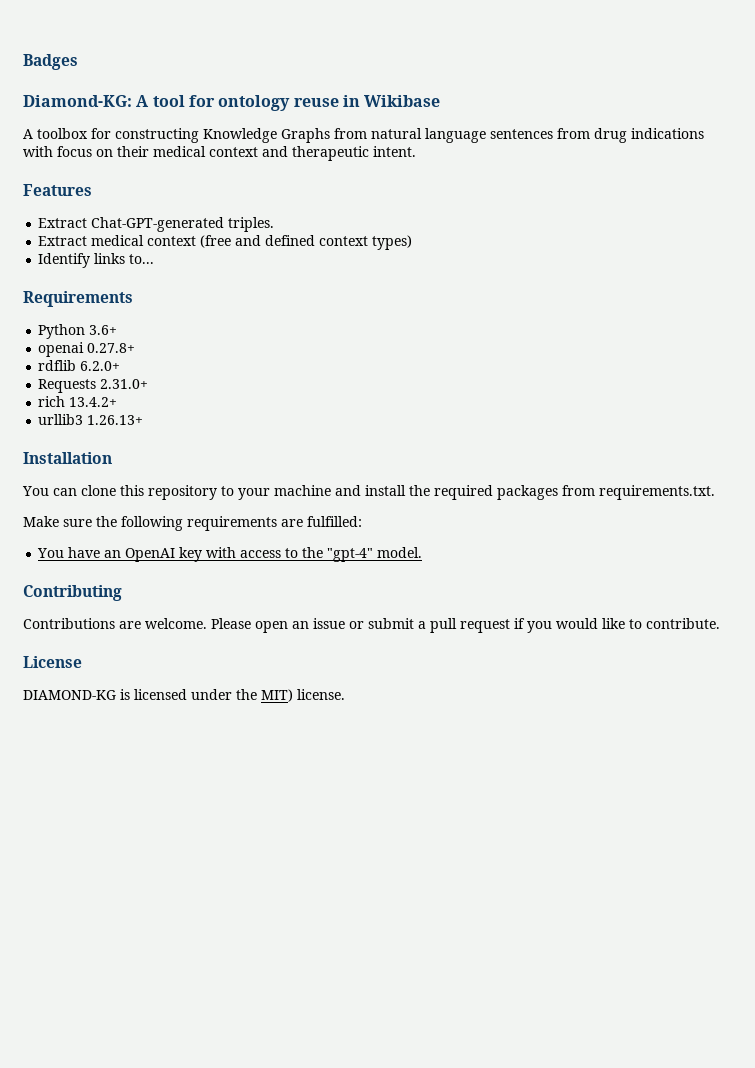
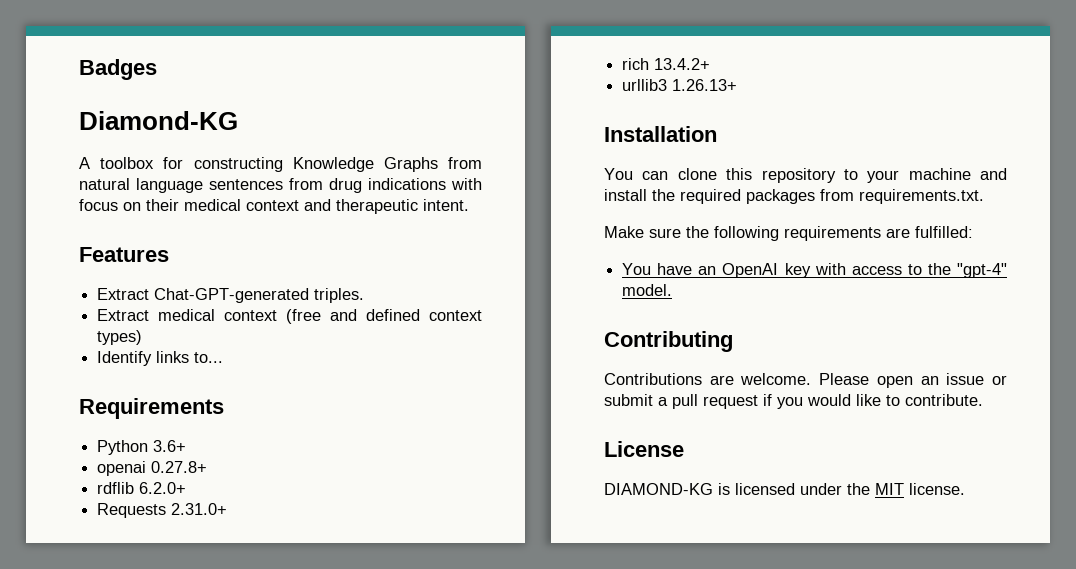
- Diamond-KG: A tool for ontology reuse in Wikibase
+ Diamond-KG
- DIAMOND-KG is licensed under the MIT) license.
+ DIAMOND-KG is licensed under the MIT license.

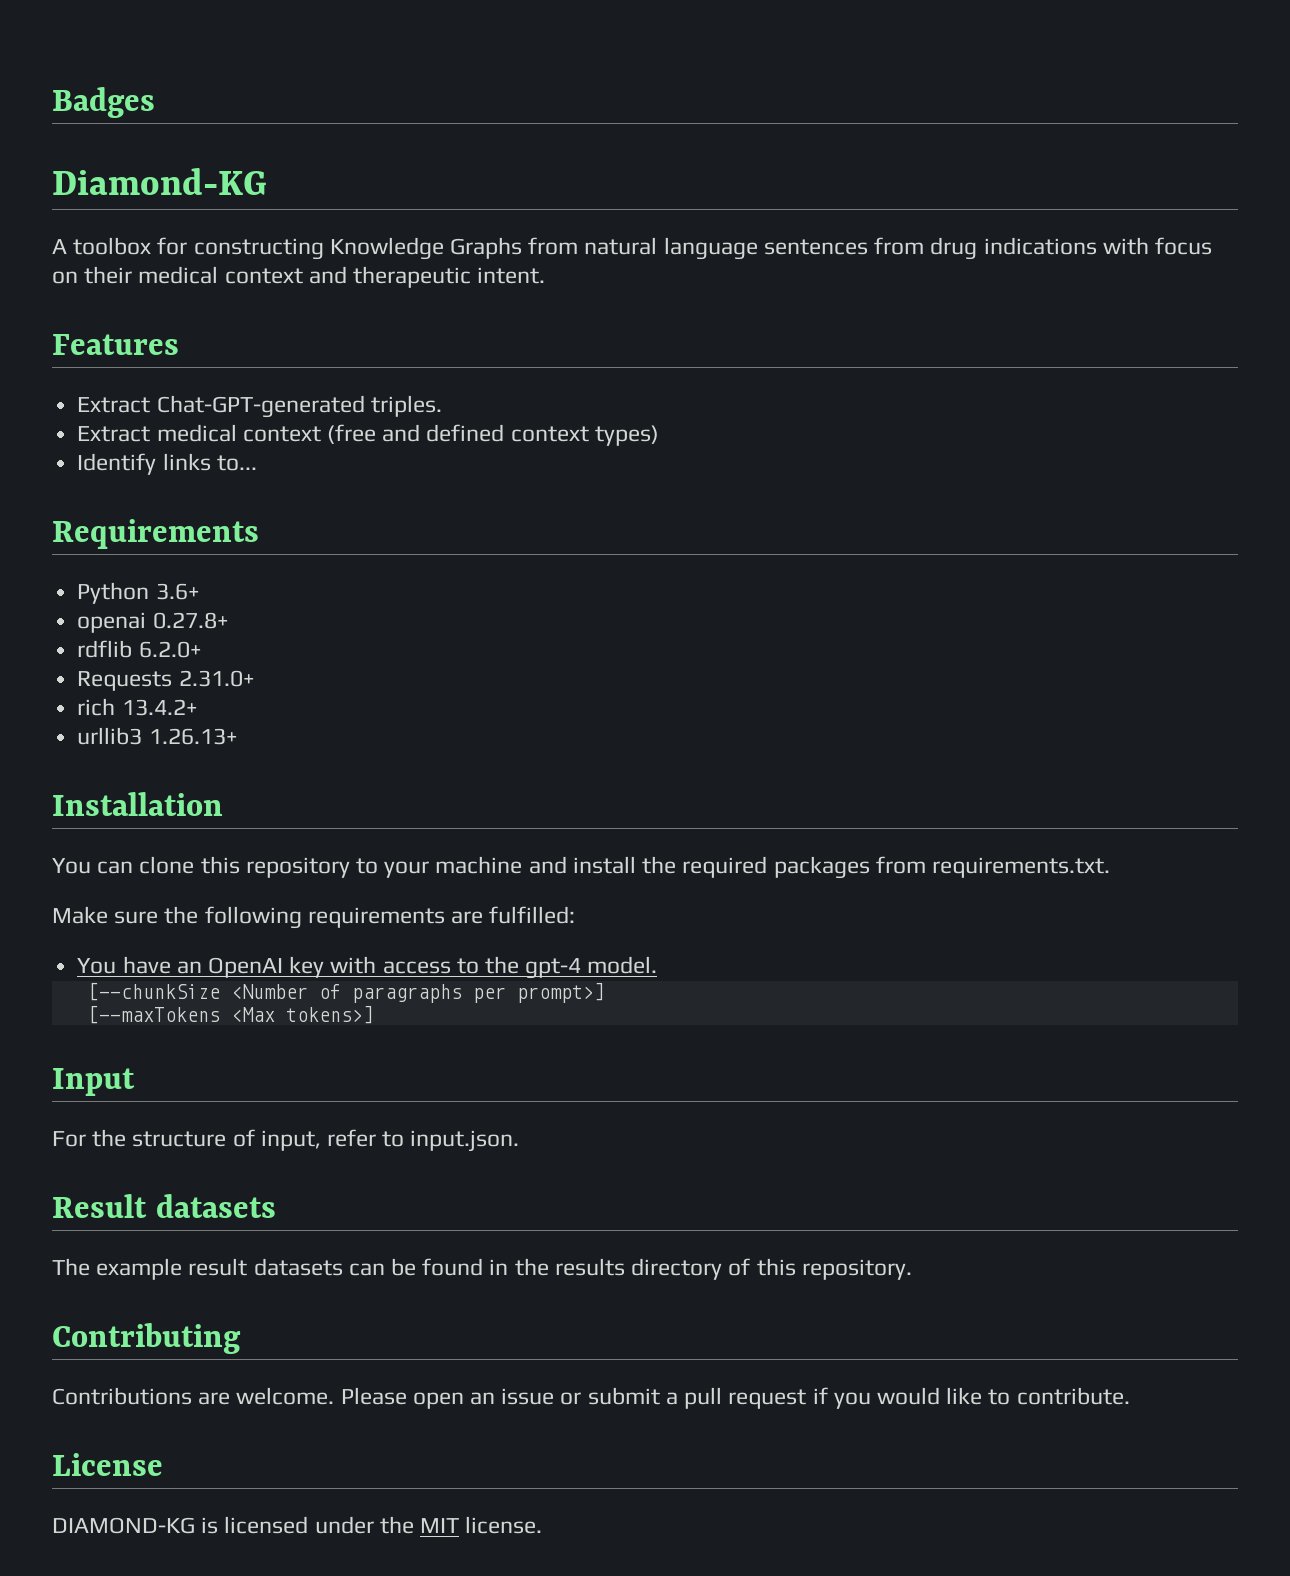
- You have an OpenAI key with access to the "gpt-4" model.
+ You have an OpenAI key with access to the gpt-4 model.
+ [--chunkSize <Number of paragraphs per prompt>]
+ [--maxTokens <Max tokens>]
+ Input
+ For the structure of input, refer to input.json.
+ Result datasets
+ The example result datasets can be found in the results directory of this repository.

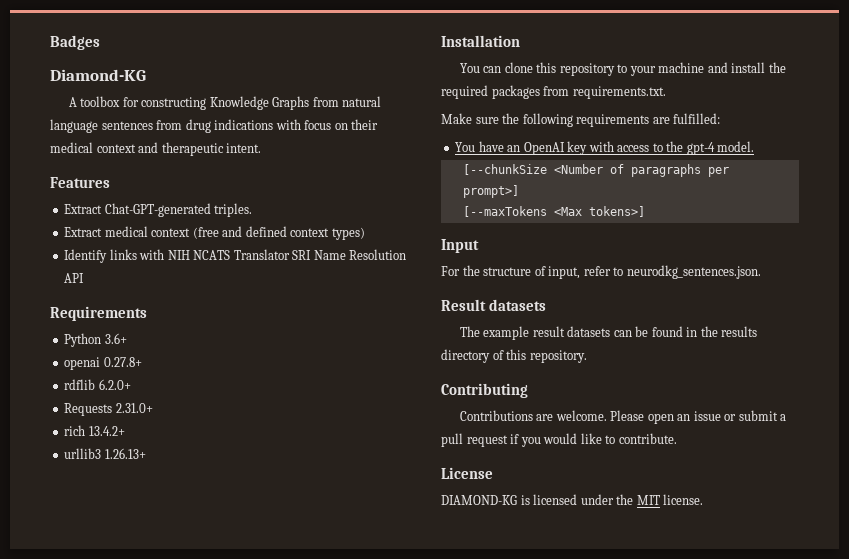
- Identify links to...
+ Identify links with NIH NCATS Translator SRI Name Resolution API
- For the structure of input, refer to input.json.
+ For the structure of input, refer to neurodkg_sentences.json.

